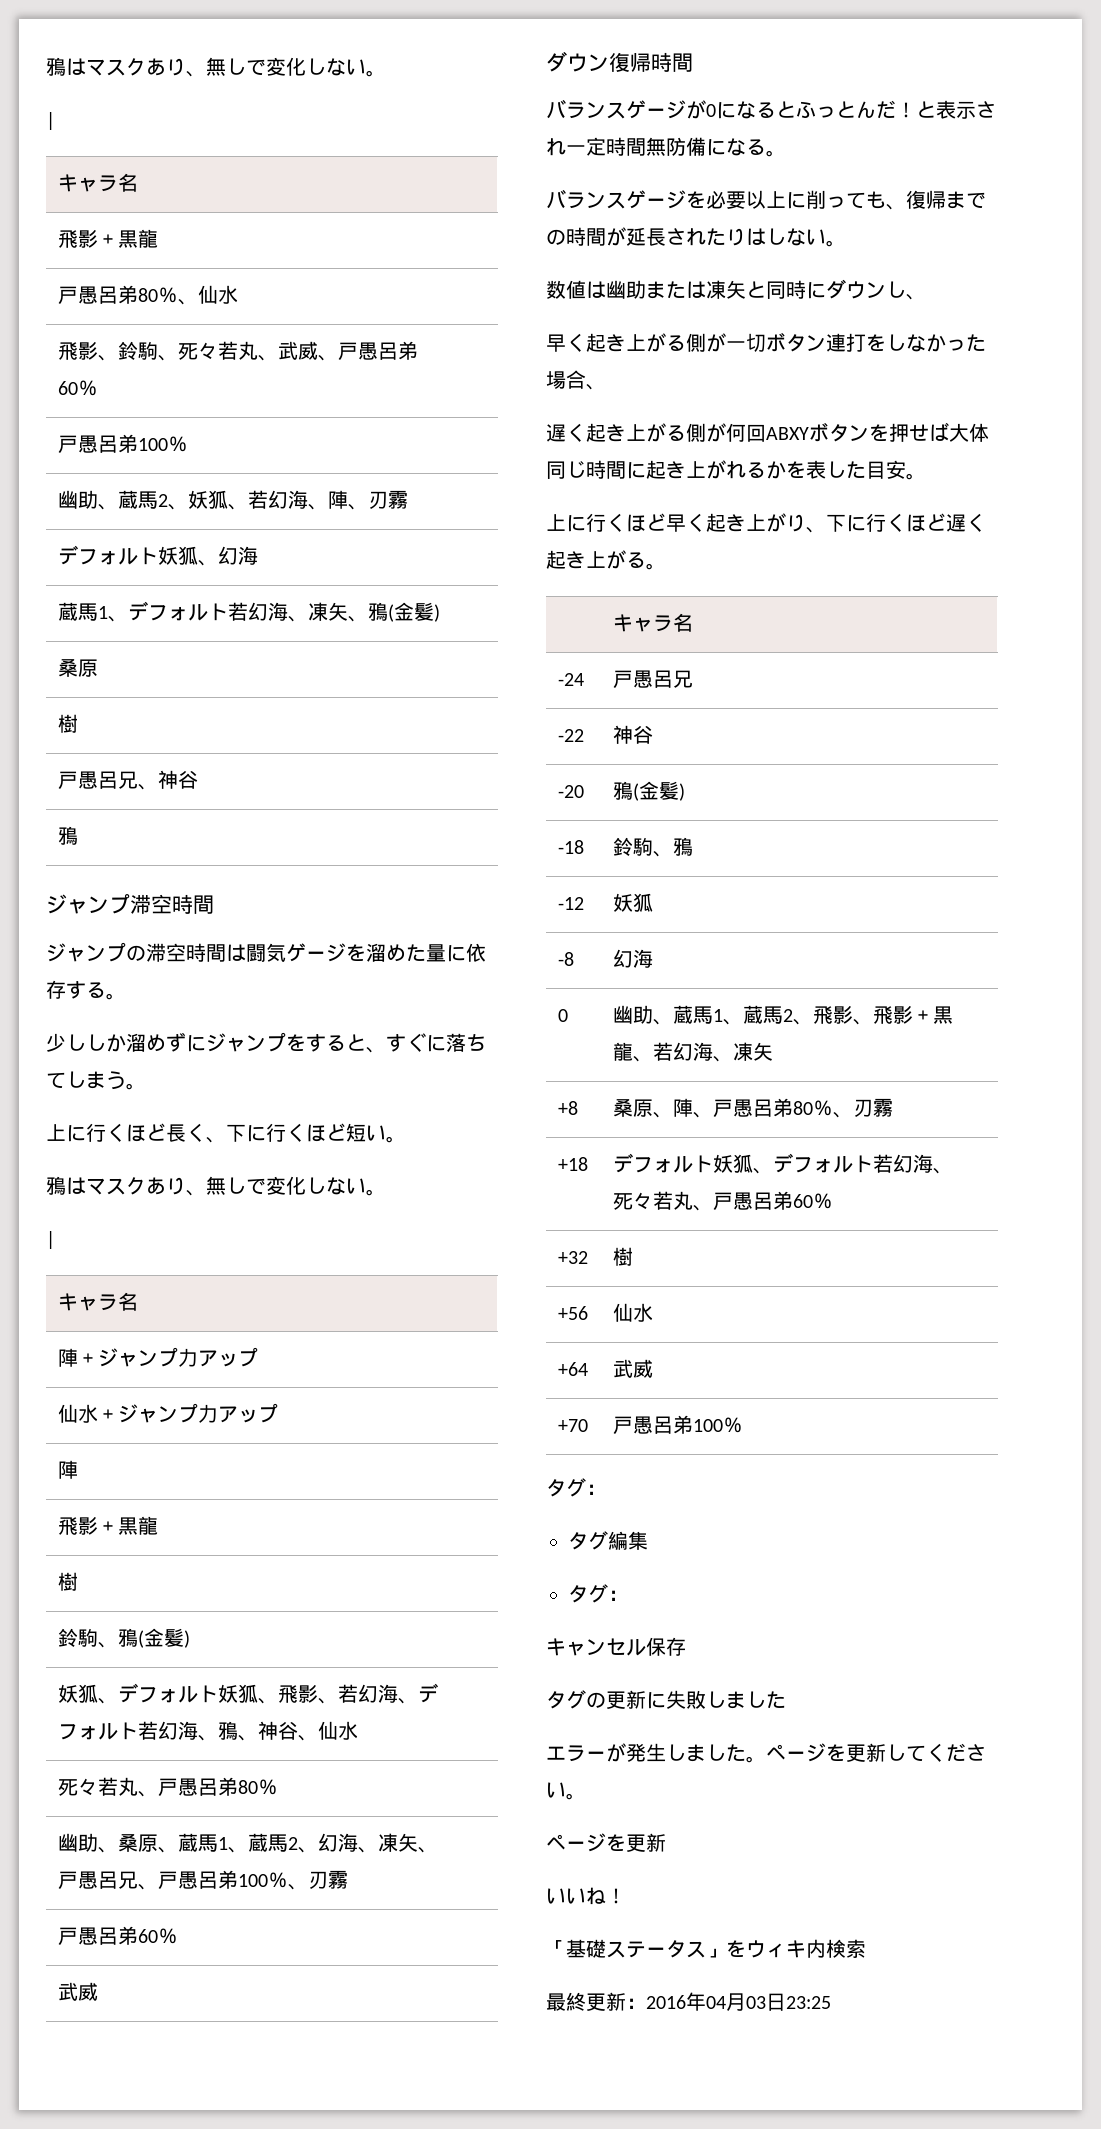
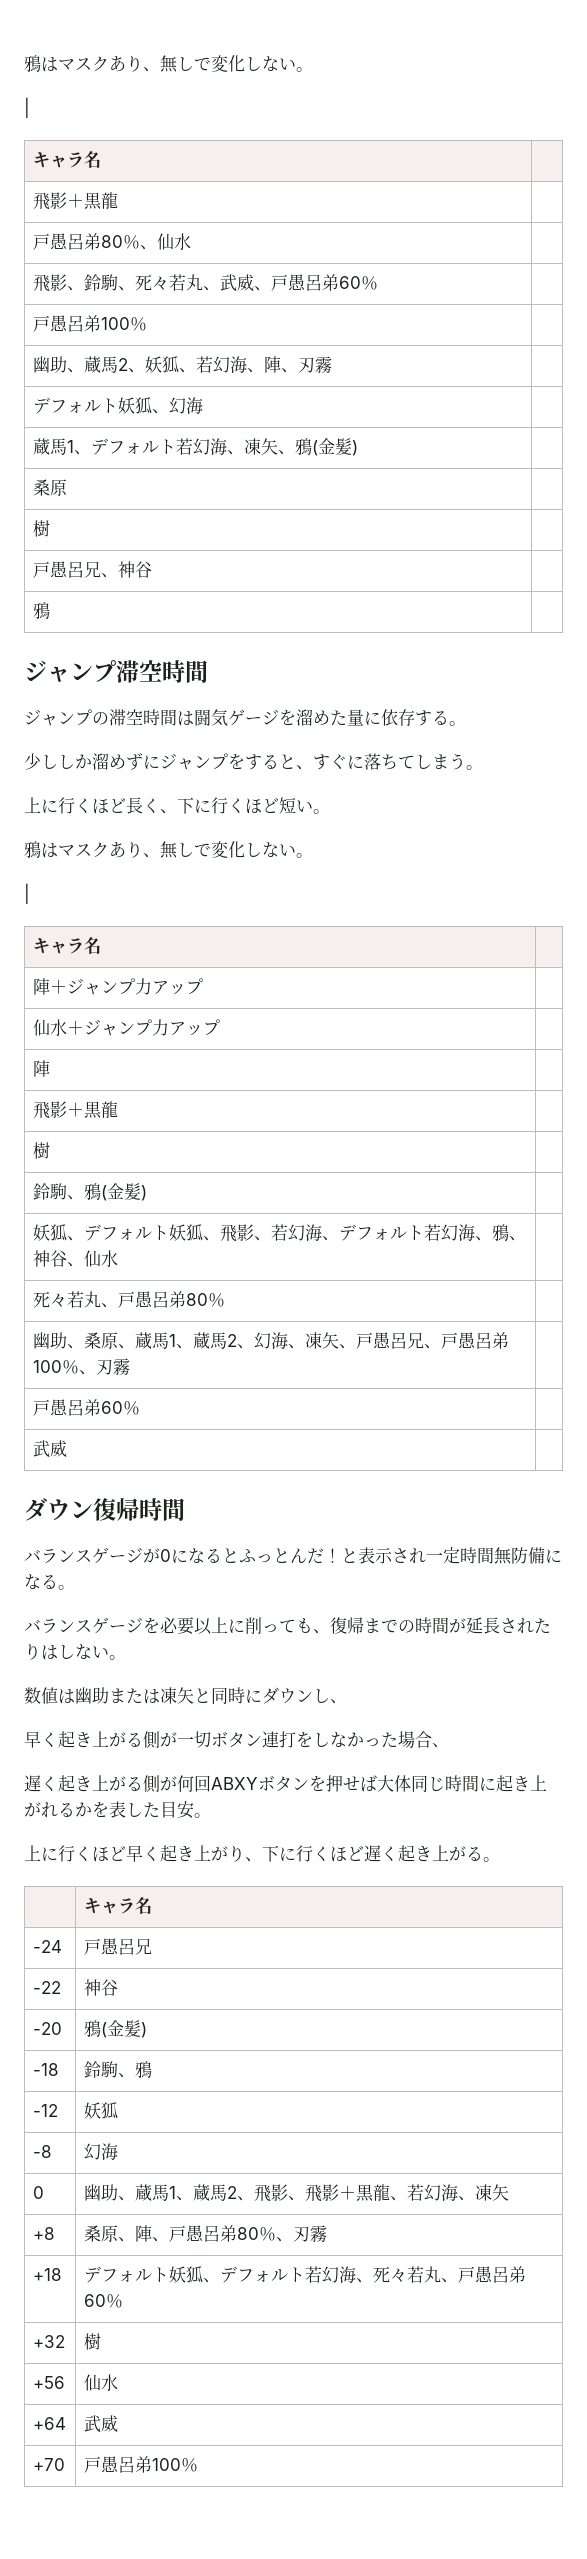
  +70 | 戸愚呂弟100％
- タグ：
- タグ編集
- タグ：
- キャンセル保存
- タグの更新に失敗しました
- エラーが発生しました。ページを更新してください。
- ページを更新
- いいね！
- 「基礎ステータス」をウィキ内検索
- 最終更新：2016年04月03日23:25

